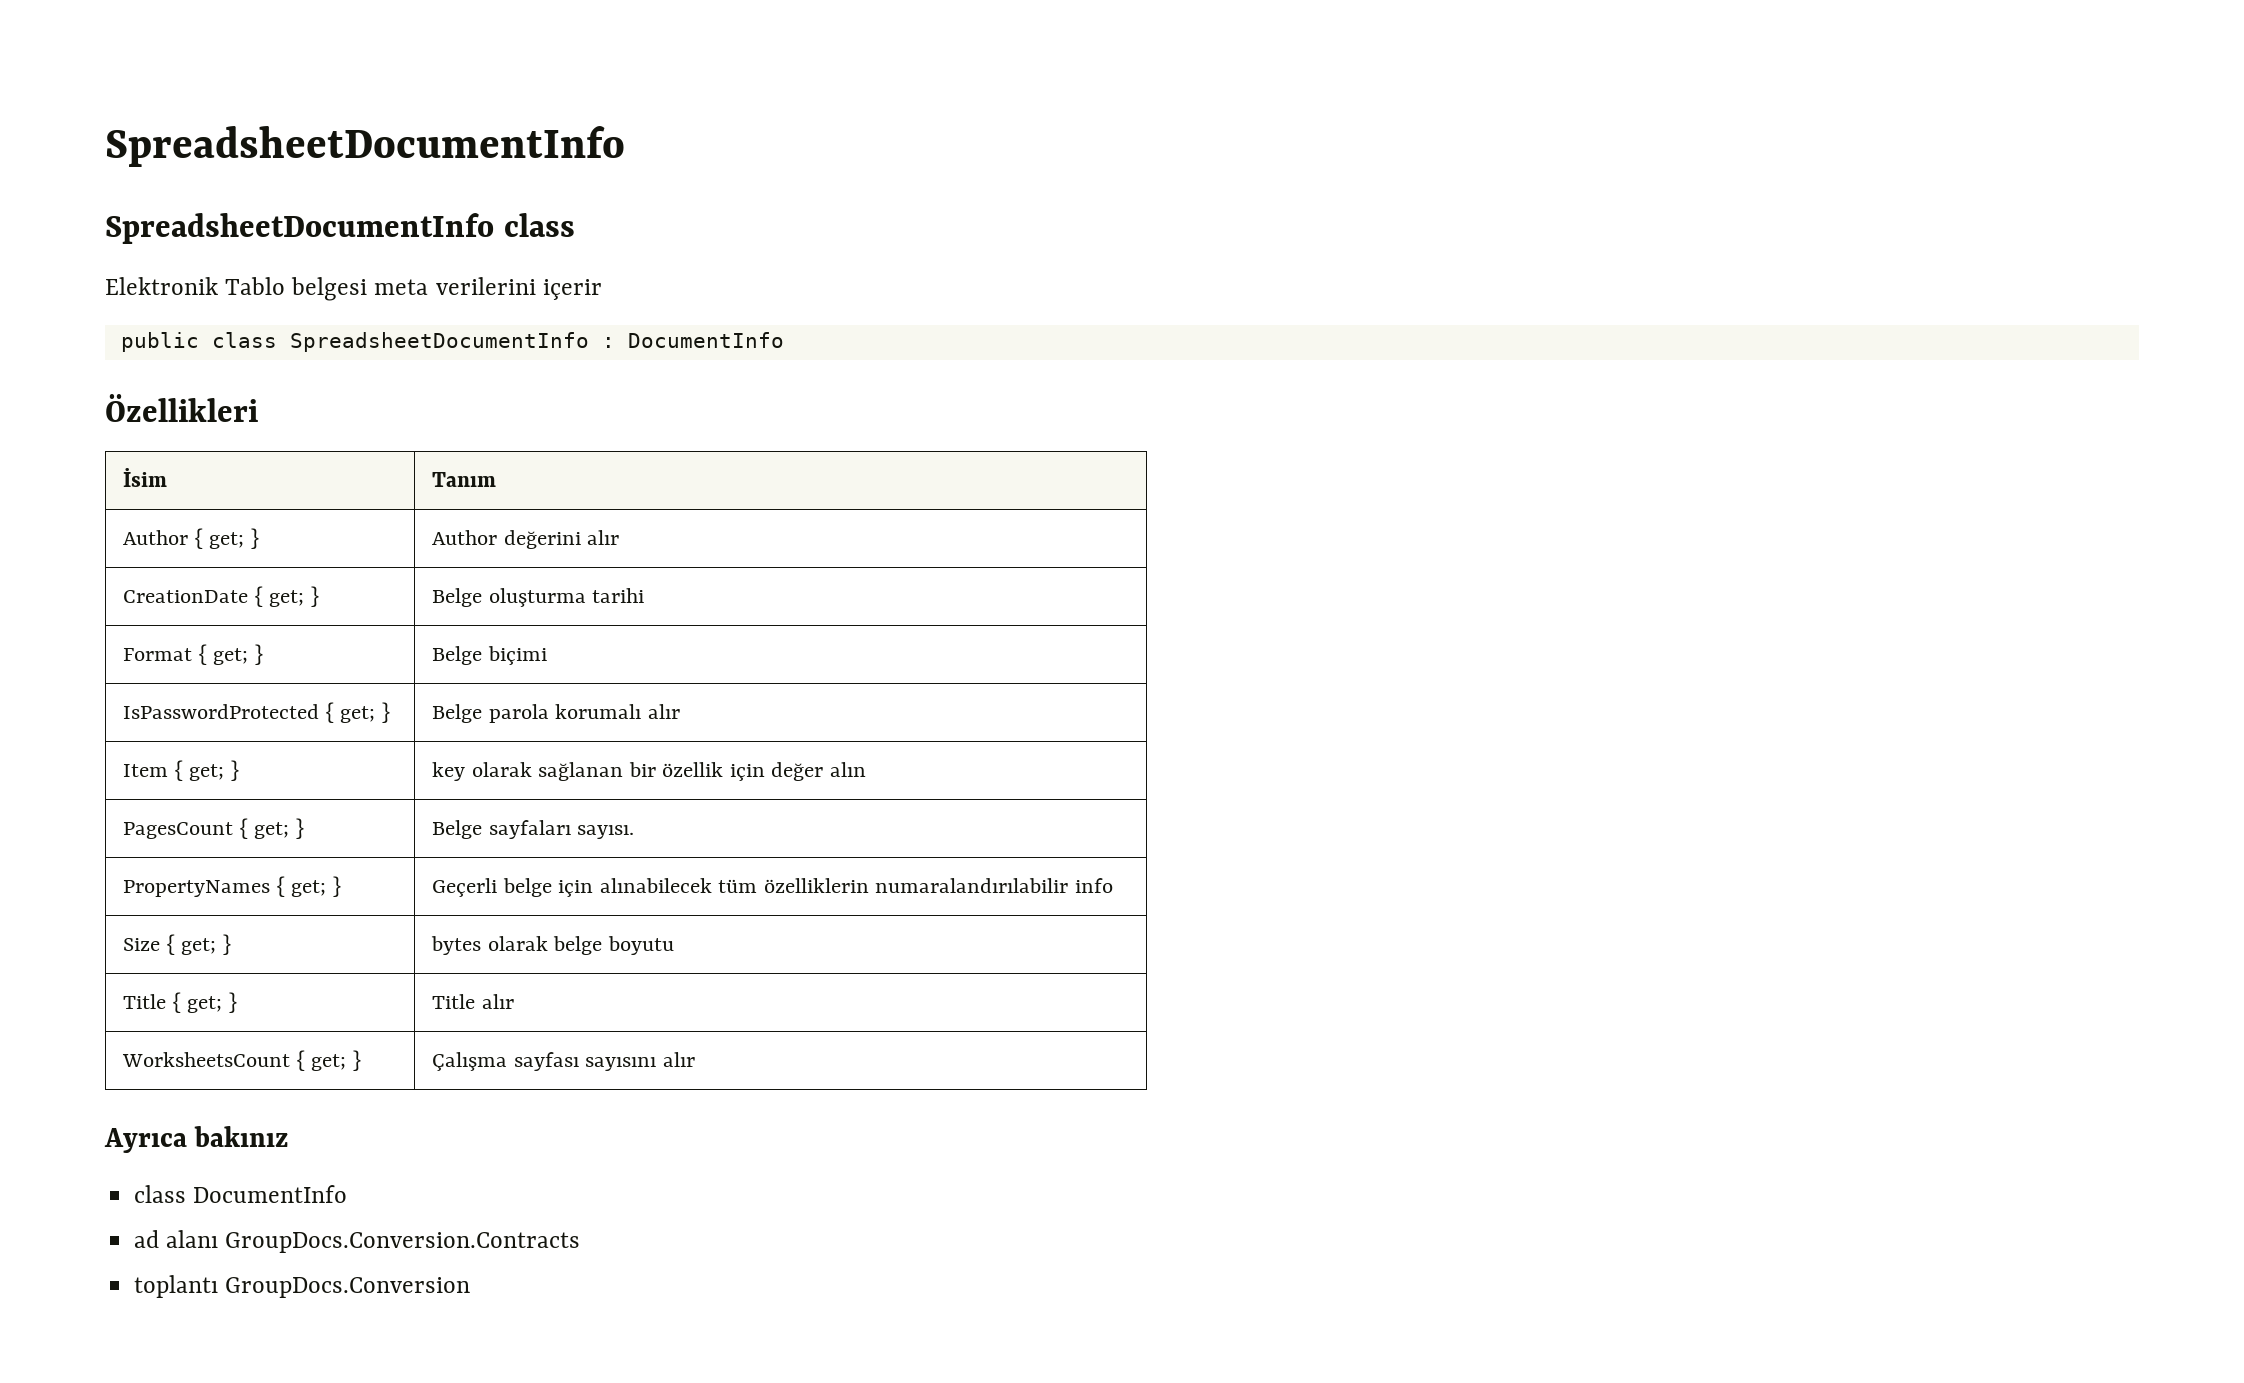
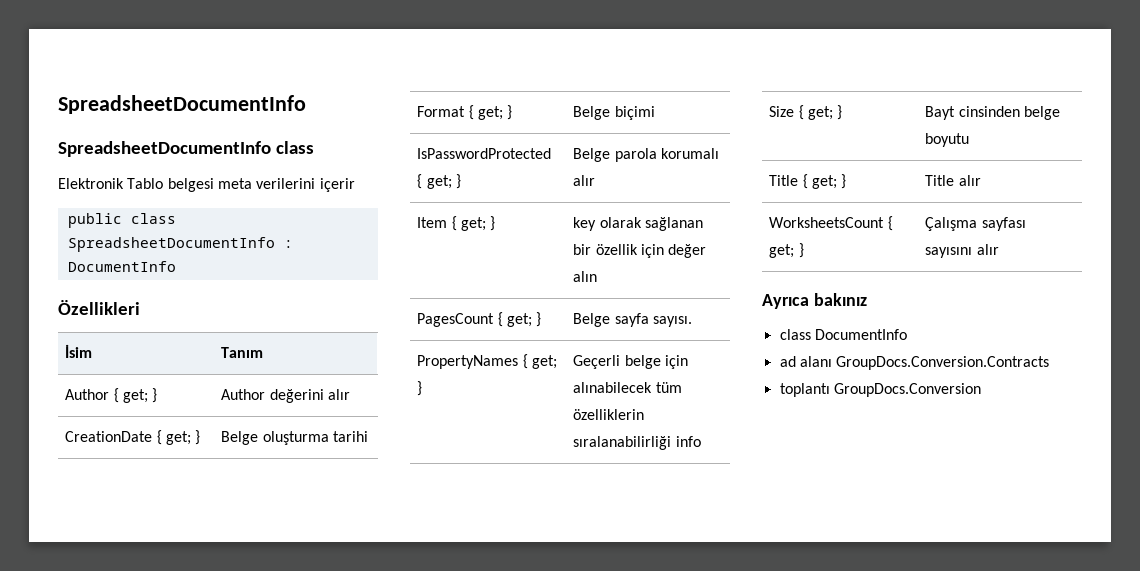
- PagesCount { get; } | Belge sayfaları sayısı.
+ PagesCount { get; } | Belge sayfa sayısı.
- PropertyNames { get; } | Geçerli belge için alınabilecek tüm özelliklerin numaralandırılabilir info
+ PropertyNames { get; } | Geçerli belge için alınabilecek tüm özelliklerin sıralanabilirliği info
- Size { get; } | bytes olarak belge boyutu
+ Size { get; } | Bayt cinsinden belge boyutu

